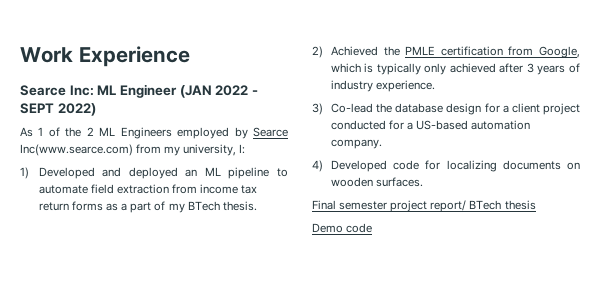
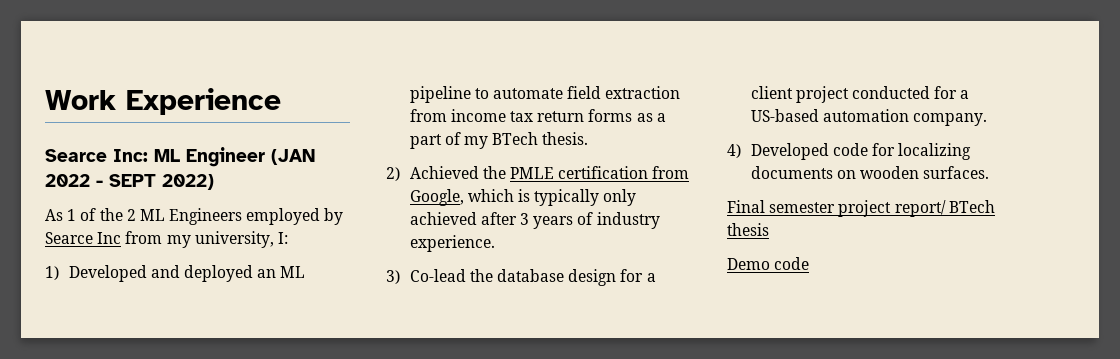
- As 1 of the 2 ML Engineers employed by Searce Inc(www.searce.com) from my university, I:
+ As 1 of the 2 ML Engineers employed by Searce Inc from my university, I:

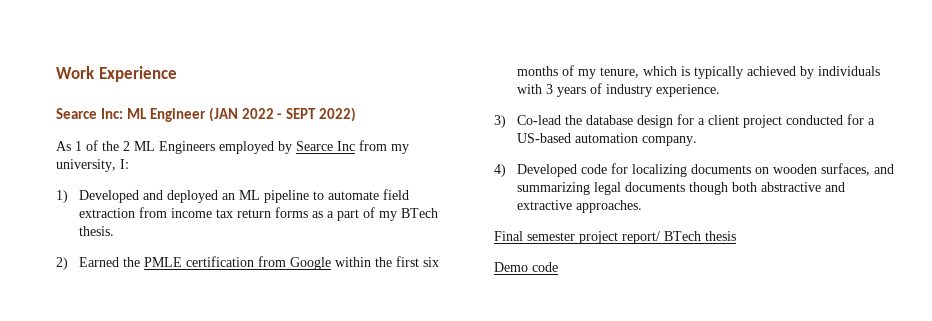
- 2) Achieved the PMLE certification from Google, which is typically only achieved after 3 years of industry experience.
+ 2) Earned the PMLE certification from Google within the first six months of my tenure, which is typically achieved by individuals with 3 years of industry experience.
- 4) Developed code for localizing documents on wooden surfaces.
+ 4) Developed code for localizing documents on wooden surfaces, and summarizing legal documents though both abstractive and extractive approaches.

